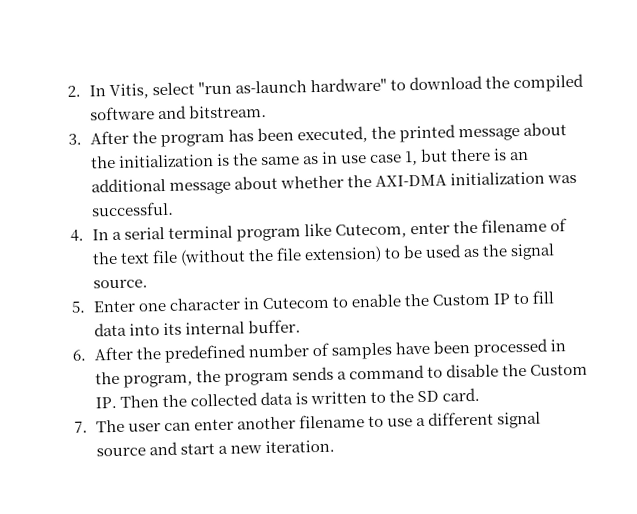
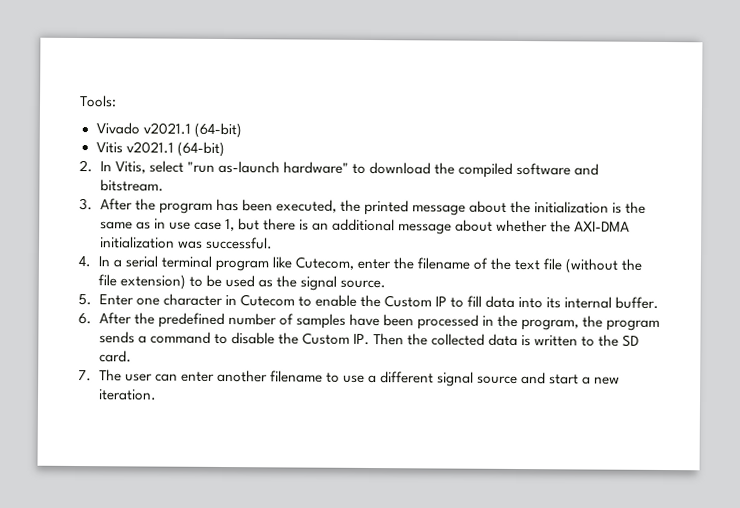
+ Tools:
+ Vivado v2021.1 (64-bit)
+ Vitis v2021.1 (64-bit)

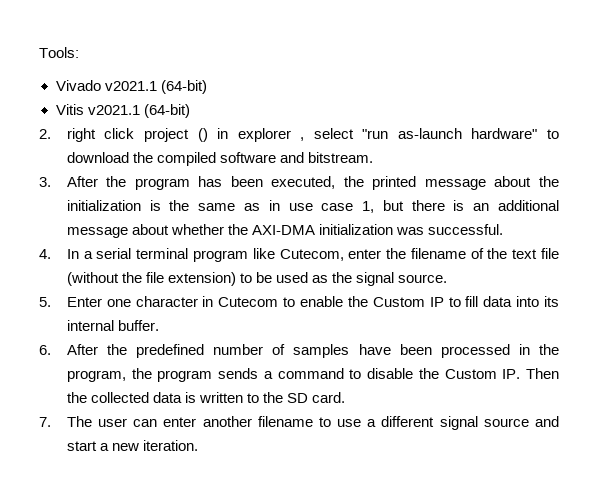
- 2. In Vitis, select "run as-launch hardware" to download the compiled software and bitstream.
+ 2. right click project () in explorer , select "run as-launch hardware" to download the compiled software and bitstream.

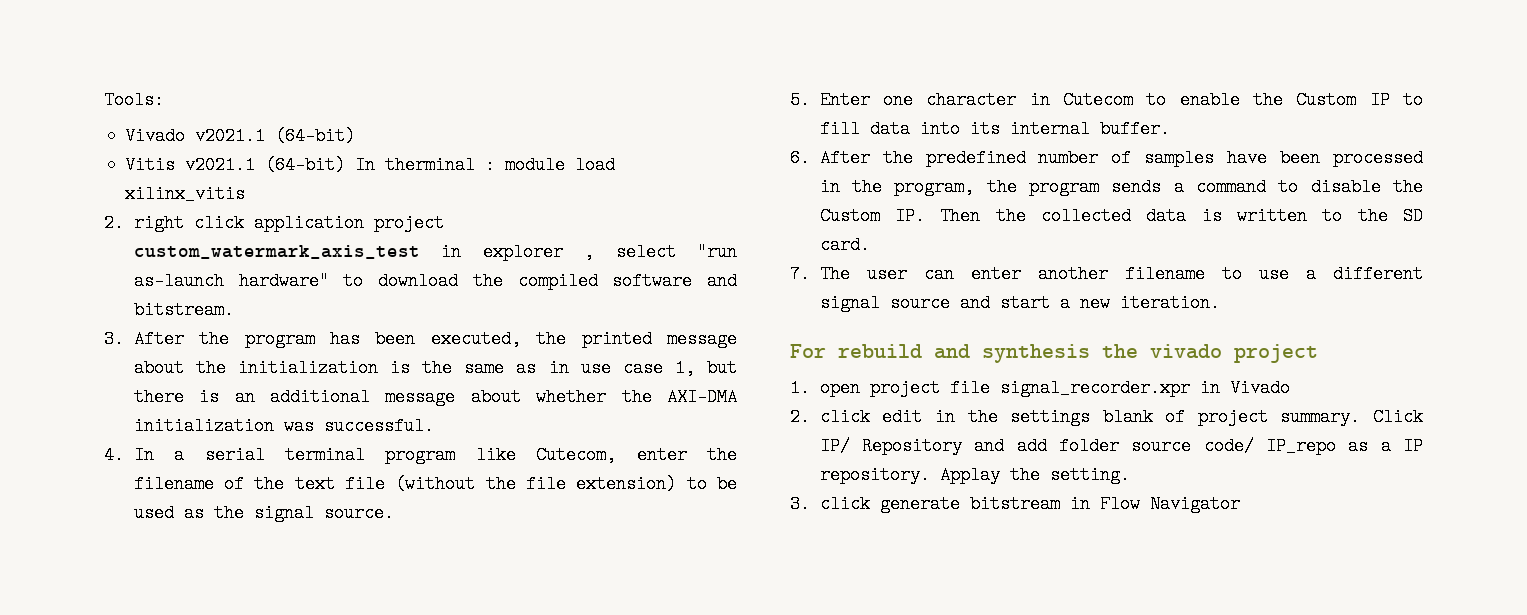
- Vitis v2021.1 (64-bit)
+ Vitis v2021.1 (64-bit) In therminal : module load xilinx_vitis
- 2. right click project () in explorer , select "run as-launch hardware" to download the compiled software and bitstream.
+ 2. right click application project custom_watermark_axis_test in explorer , select "run as-launch hardware" to download the compiled software and bitstream.
+ For rebuild and synthesis the vivado project
+ 1. open project file signal_recorder.xpr in Vivado
+ 2. click edit in the settings blank of project summary. Click IP/ Repository and add folder source code/ IP_repo as a IP repository. Applay the setting.
+ 3. click generate bitstream in Flow Navigator

